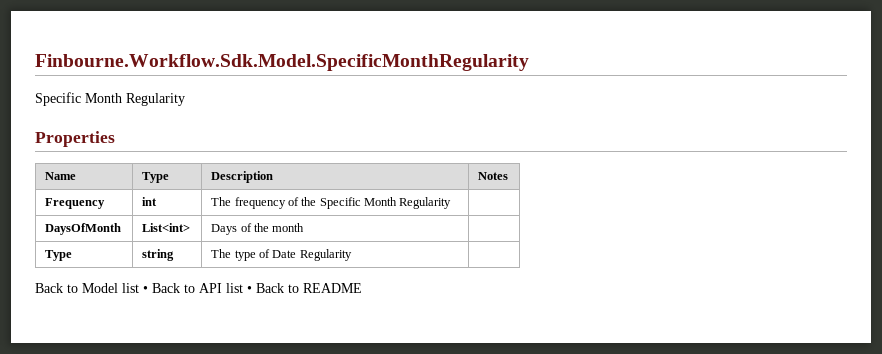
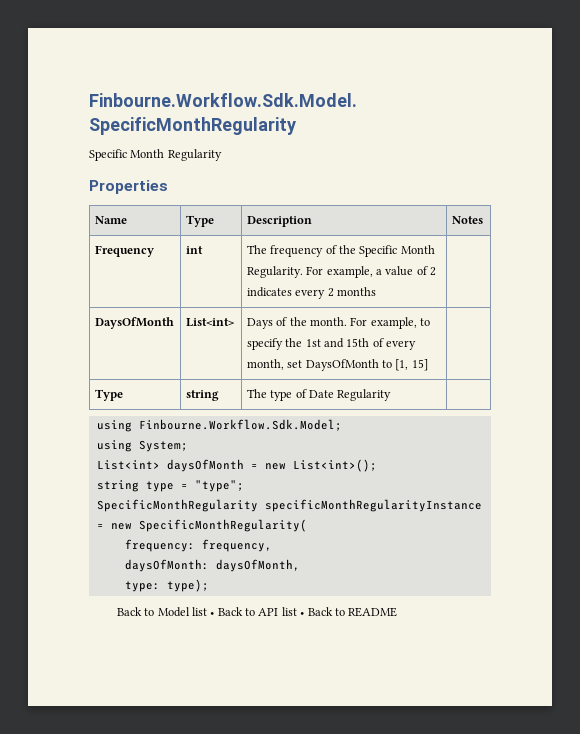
- Frequency | int | The frequency of the Specific Month Regularity |
+ Frequency | int | The frequency of the Specific Month Regularity. For example, a value of 2 indicates every 2 months |
- DaysOfMonth | List<int> | Days of the month |
+ DaysOfMonth | List<int> | Days of the month. For example, to specify the 1st and 15th of every month, set DaysOfMonth to [1, 15] |
+ using Finbourne.Workflow.Sdk.Model;
+ using System;
+ List<int> daysOfMonth = new List<int>();
+ string type = "type";
+ SpecificMonthRegularity specificMonthRegularityInstance = new SpecificMonthRegularity(
+ frequency: frequency,
+ daysOfMonth: daysOfMonth,
+ type: type);

